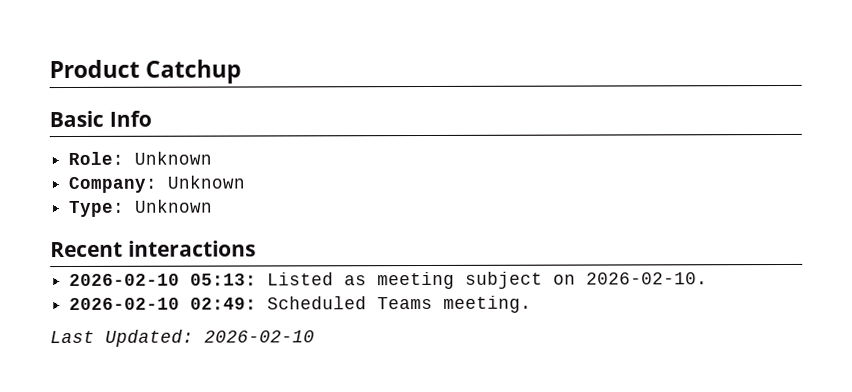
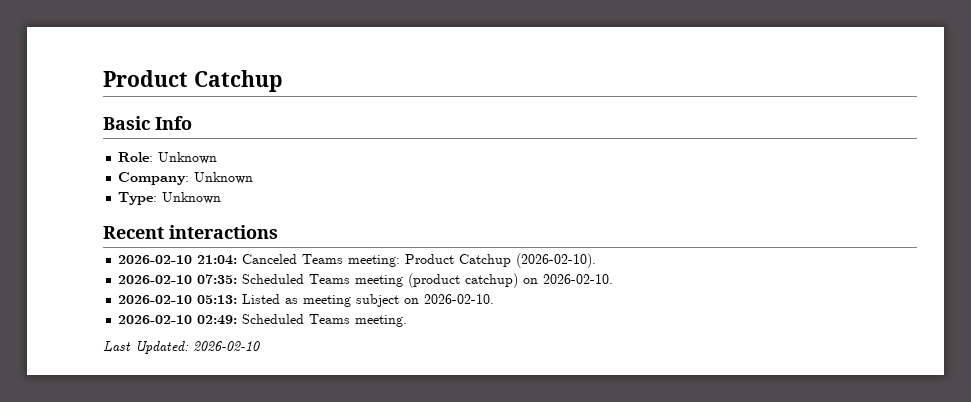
+ 2026-02-10 21:04: Canceled Teams meeting: Product Catchup (2026-02-10).
+ 2026-02-10 07:35: Scheduled Teams meeting (product catchup) on 2026-02-10.

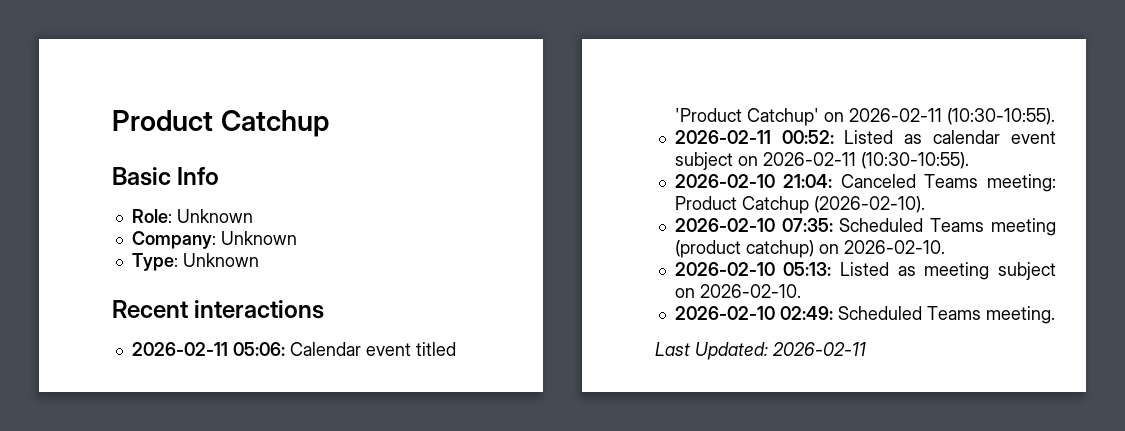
+ 2026-02-11 05:06: Calendar event titled 'Product Catchup' on 2026-02-11 (10:30-10:55).
+ 2026-02-11 00:52: Listed as calendar event subject on 2026-02-11 (10:30-10:55).
- Last Updated: 2026-02-10
+ Last Updated: 2026-02-11

